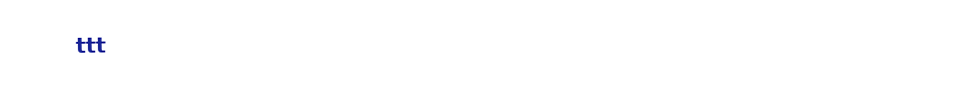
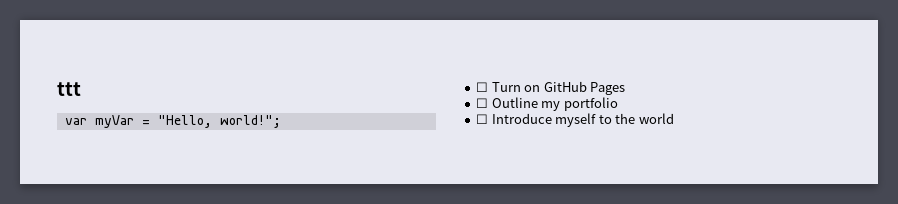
+ var myVar = "Hello, world!";
+ ☐ Turn on GitHub Pages
+ ☐ Outline my portfolio
+ ☐ Introduce myself to the world

